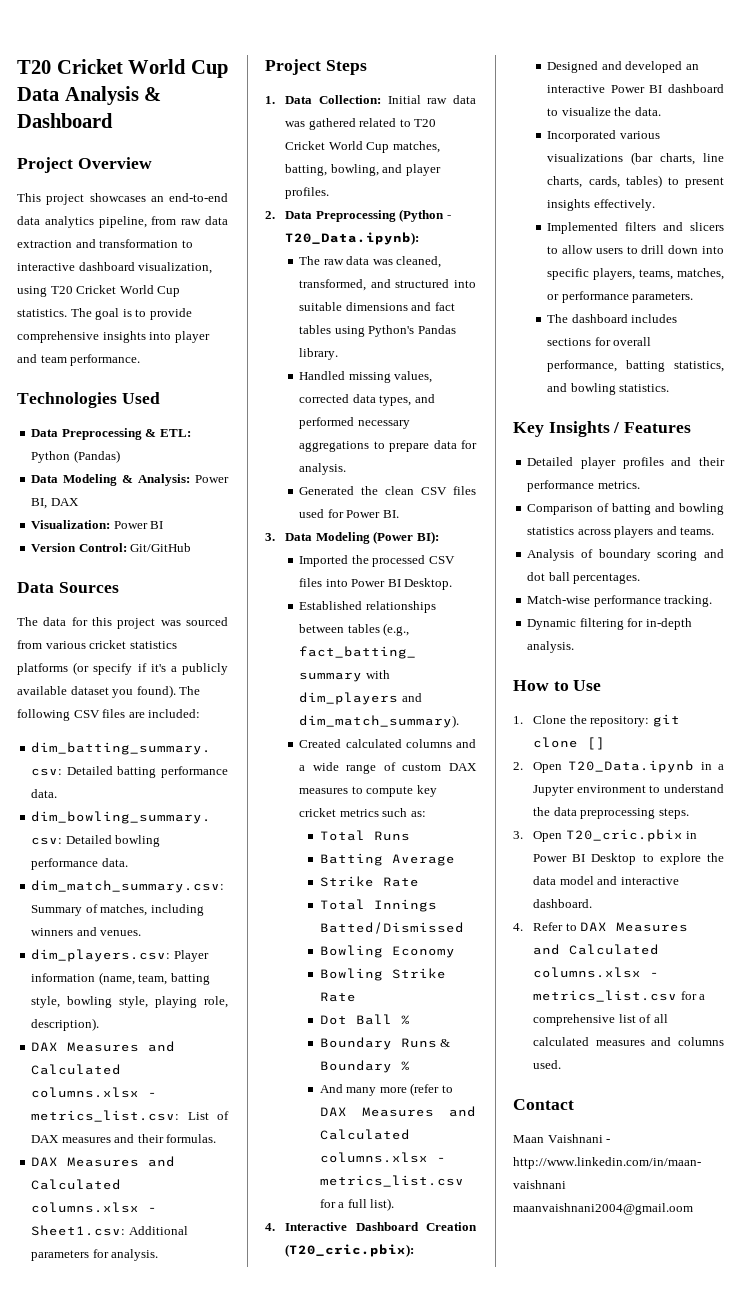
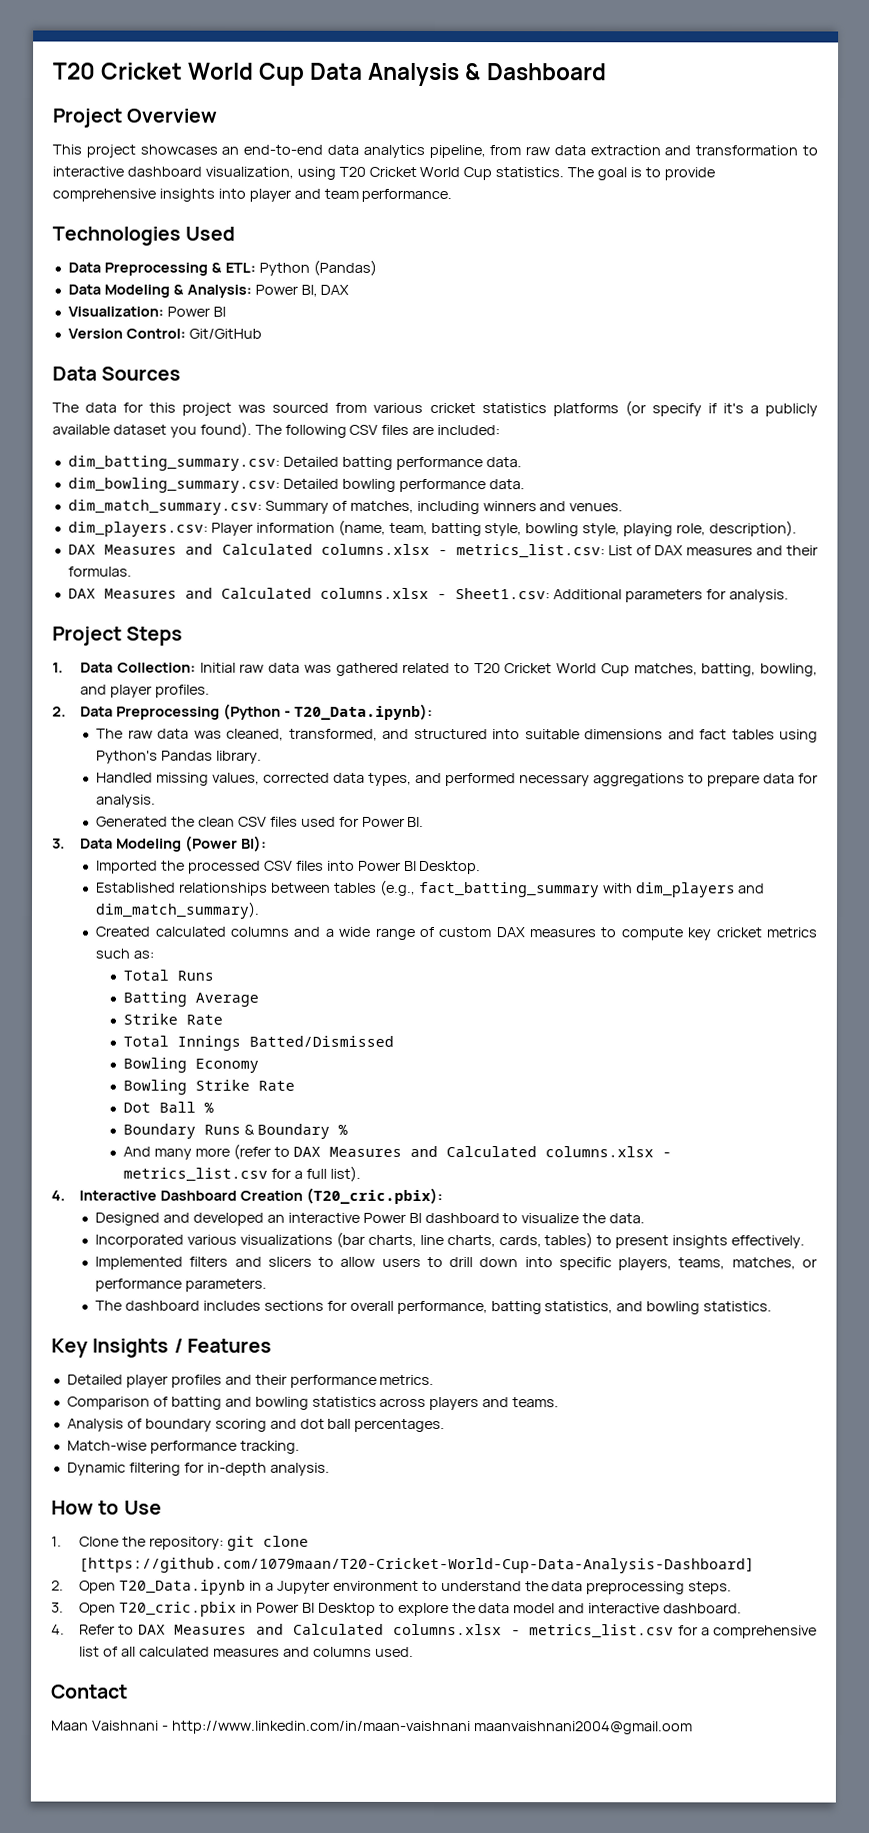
- 1. Clone the repository: git clone []
+ 1. Clone the repository: git clone [https://github.com/1079maan/T20-Cricket-World-Cup-Data-Analysis-Dashboard]

